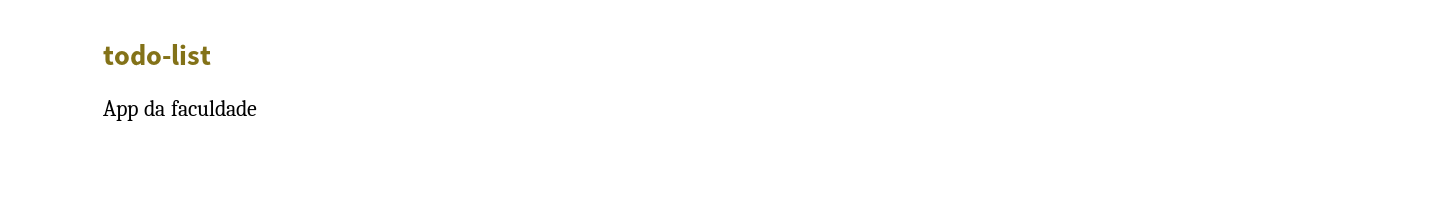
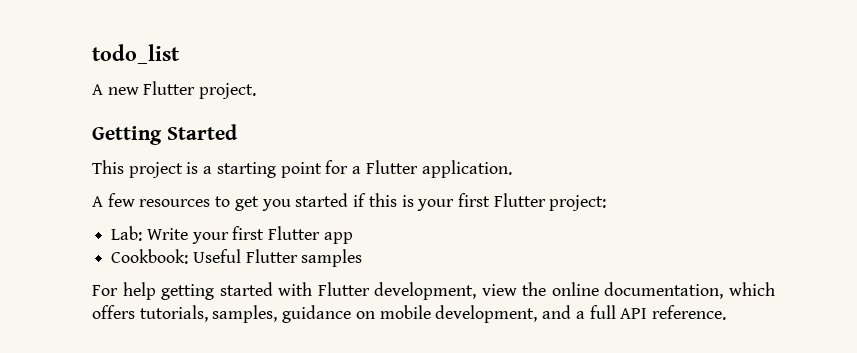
- todo-list
- App da faculdade
+ todo_list
+ A new Flutter project.
+ Getting Started
+ This project is a starting point for a Flutter application.
+ A few resources to get you started if this is your first Flutter project:
+ Lab: Write your first Flutter app
+ Cookbook: Useful Flutter samples
+ For help getting started with Flutter development, view the online documentation, which offers tutorials, samples, guidance on mobile development, and a full API reference.

